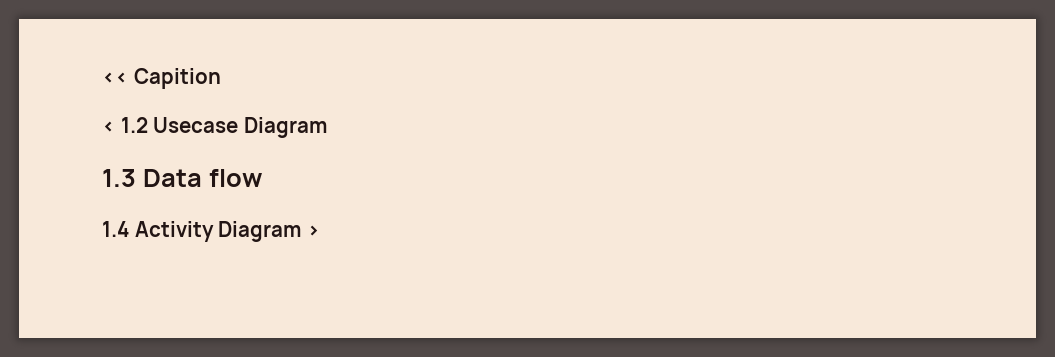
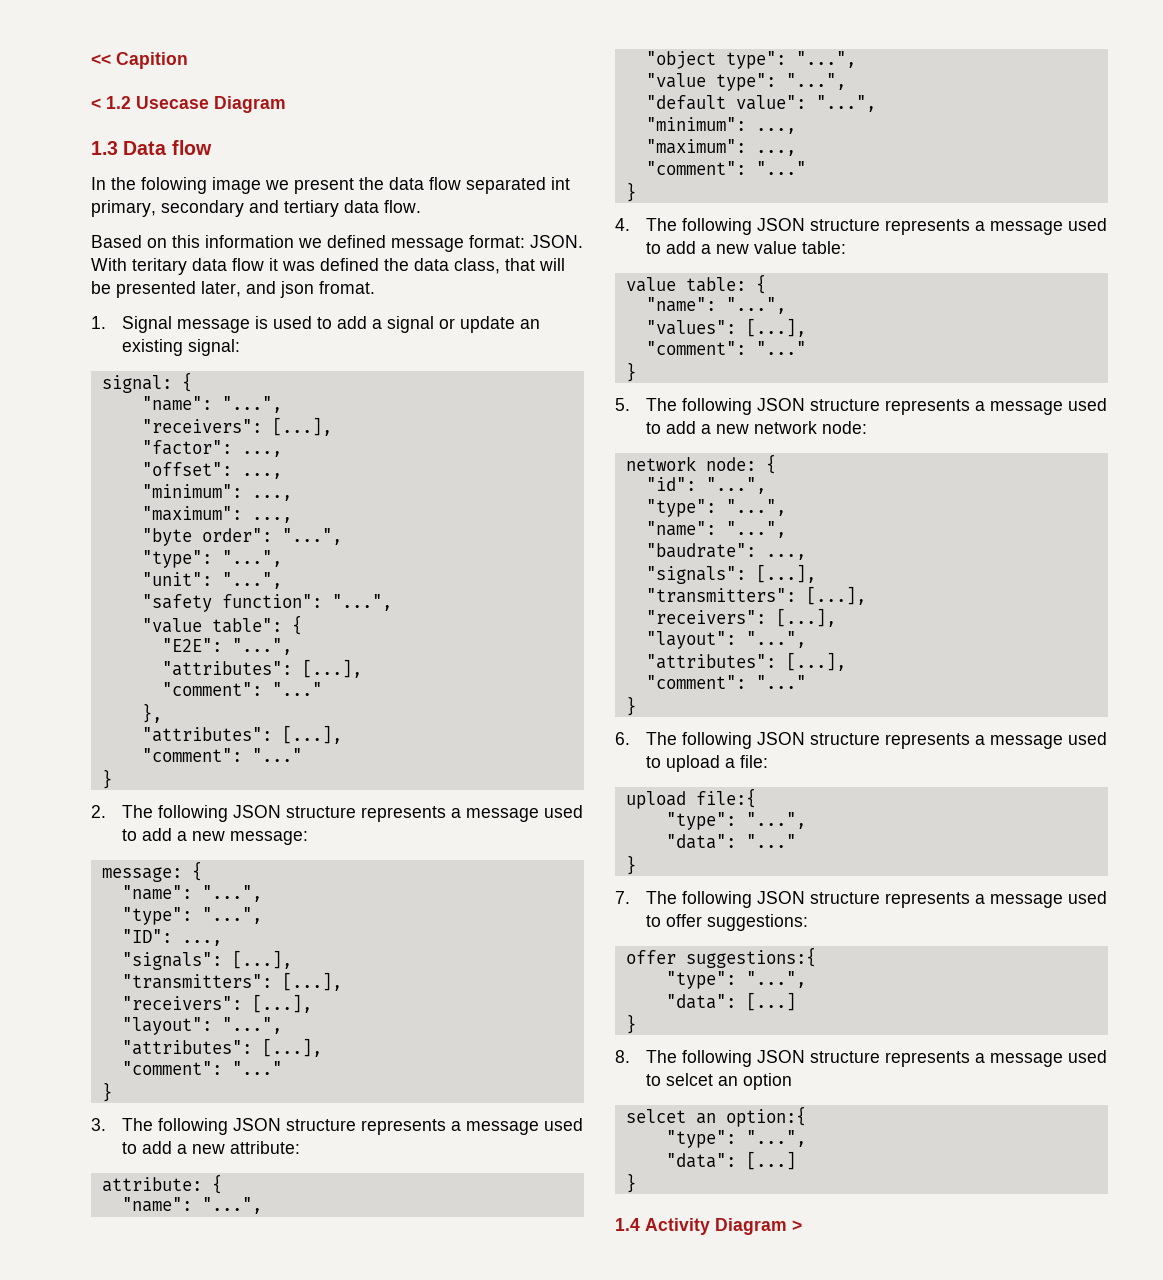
+ In the folowing image we present the data flow separated int primary, secondary and tertiary data flow.
+ Based on this information we defined message format: JSON. With teritary data flow it was defined the data class, that will be presented later, and json fromat.
+ 1. Signal message is used to add a signal or update an existing signal:
+ signal: {
+ "name": "...",
+ "receivers": [...],
+ "factor": ...,
+ "offset": ...,
+ "minimum": ...,
+ "maximum": ...,
+ "byte order": "...",
+ "type": "...",
+ "unit": "...",
+ "safety function": "...",
+ "value table": {
+ "E2E": "...",
+ "attributes": [...],
+ "comment": "..."
+ },
+ "attributes": [...],
+ "comment": "..."
+ }
+ 2. The following JSON structure represents a message used to add a new message:
+ message: {
+ "name": "...",
+ "type": "...",
+ "ID": ...,
+ "signals": [...],
+ "transmitters": [...],
+ "receivers": [...],
+ "layout": "...",
+ "attributes": [...],
+ "comment": "..."
+ }
+ 3. The following JSON structure represents a message used to add a new attribute:
+ attribute: {
+ "name": "...",
+ "object type": "...",
+ "value type": "...",
+ "default value": "...",
+ "minimum": ...,
+ "maximum": ...,
+ "comment": "..."
+ }
+ 4. The following JSON structure represents a message used to add a new value table:
+ value table: {
+ "name": "...",
+ "values": [...],
+ "comment": "..."
+ }
+ 5. The following JSON structure represents a message used to add a new network node:
+ network node: {
+ "id": "...",
+ "type": "...",
+ "name": "...",
+ "baudrate": ...,
+ "signals": [...],
+ "transmitters": [...],
+ "receivers": [...],
+ "layout": "...",
+ "attributes": [...],
+ "comment": "..."
+ }
+ 6. The following JSON structure represents a message used to upload a file:
+ upload file:{
+ "type": "...",
+ "data": "..."
+ }
+ 7. The following JSON structure represents a message used to offer suggestions:
+ offer suggestions:{
+ "type": "...",
+ "data": [...]
+ }
+ 8. The following JSON structure represents a message used to selcet an option
+ selcet an option:{
+ "type": "...",
+ "data": [...]
+ }

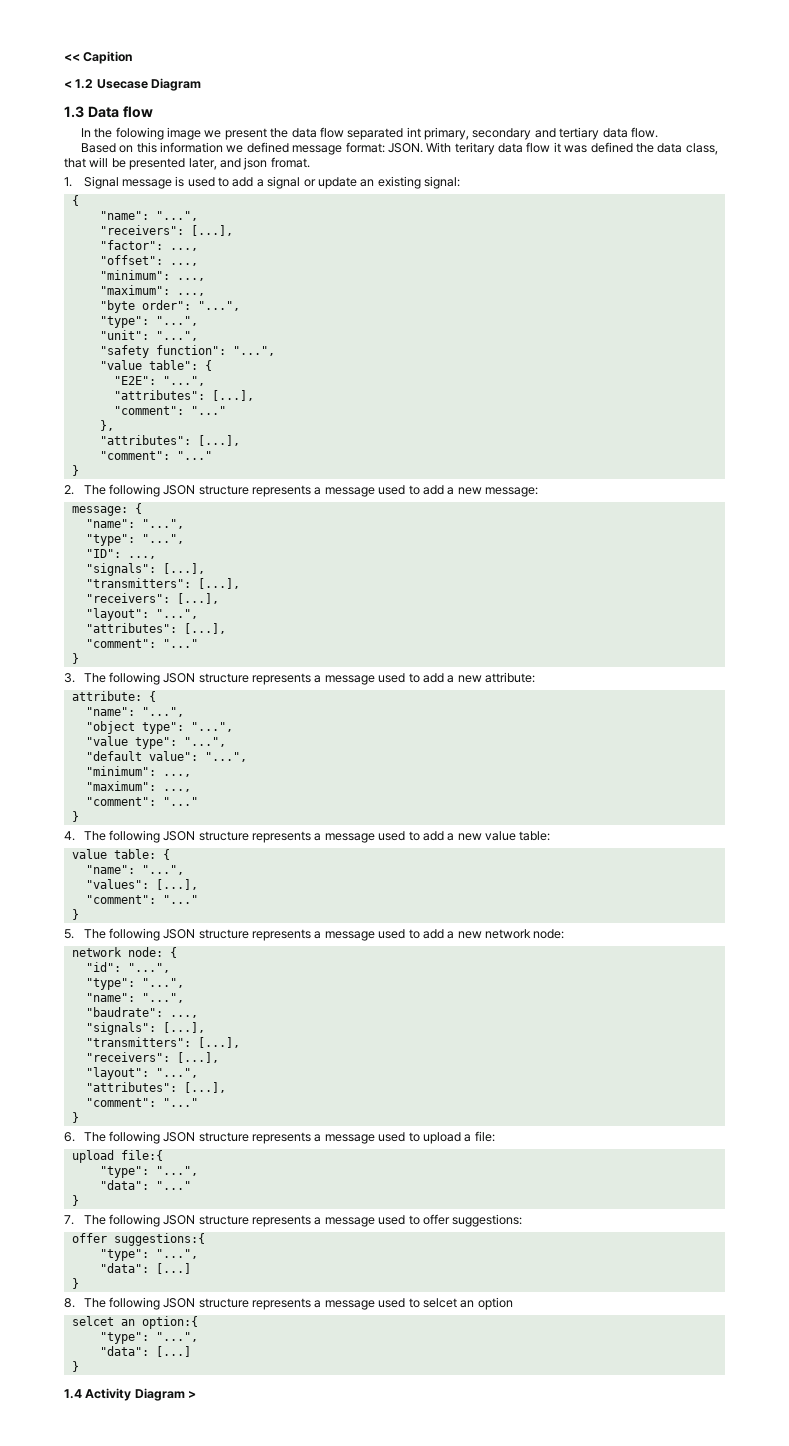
  1. Signal message is used to add a signal or update an existing signal:
- signal: {
+ {

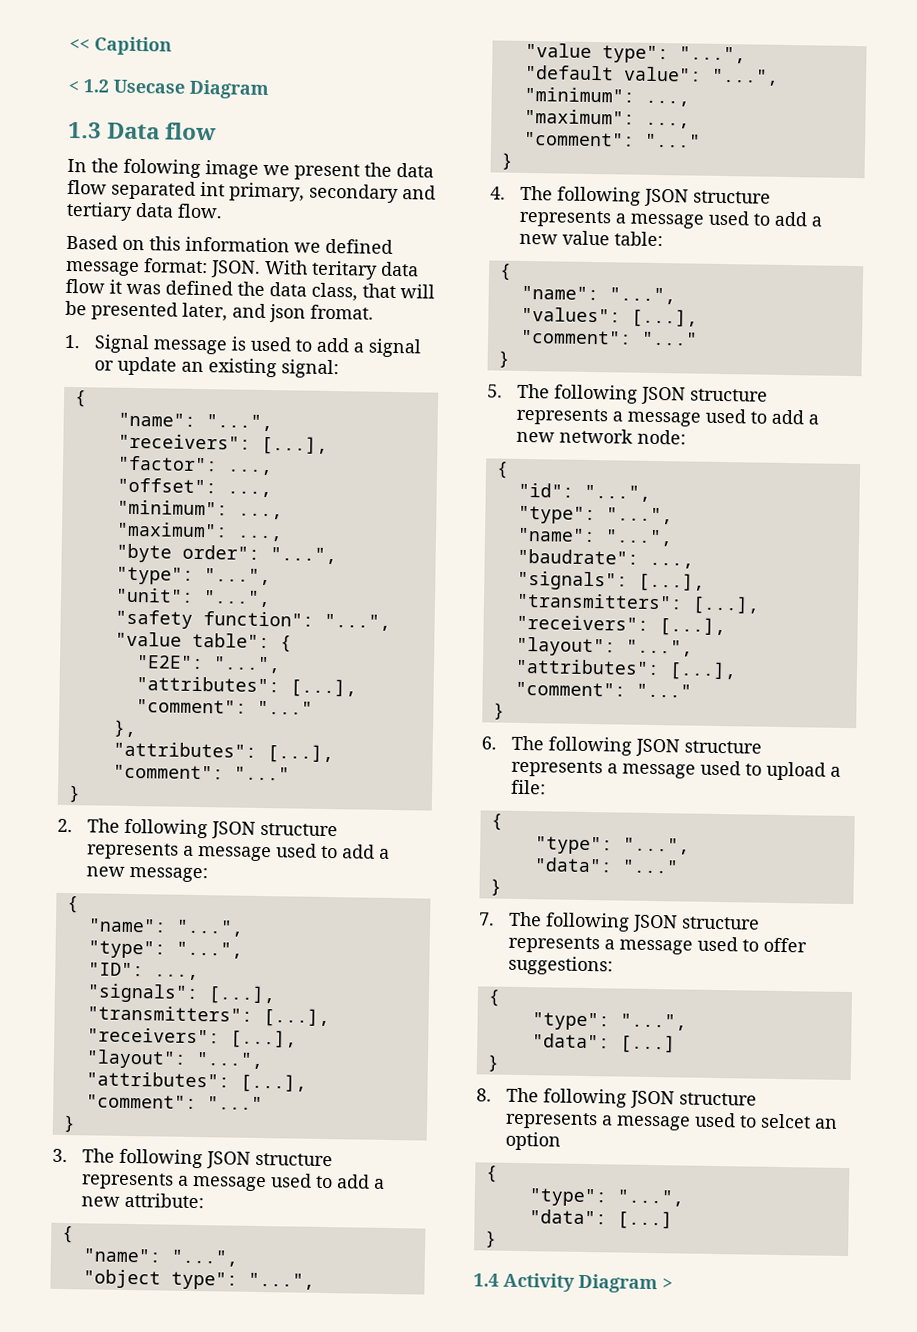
  2. The following JSON structure represents a message used to add a new message:
- message: {
+ {
  3. The following JSON structure represents a message used to add a new attribute:
- attribute: {
+ {
  4. The following JSON structure represents a message used to add a new value table:
- value table: {
+ {
  5. The following JSON structure represents a message used to add a new network node:
- network node: {
+ {
  6. The following JSON structure represents a message used to upload a file:
- upload file:{
+ {
  7. The following JSON structure represents a message used to offer suggestions:
- offer suggestions:{
+ {
  8. The following JSON structure represents a message used to selcet an option
- selcet an option:{
+ {

